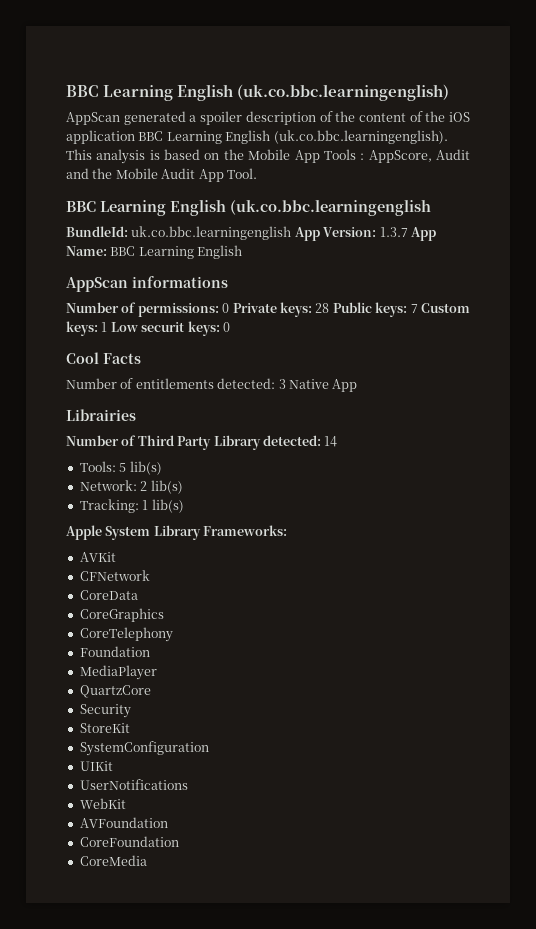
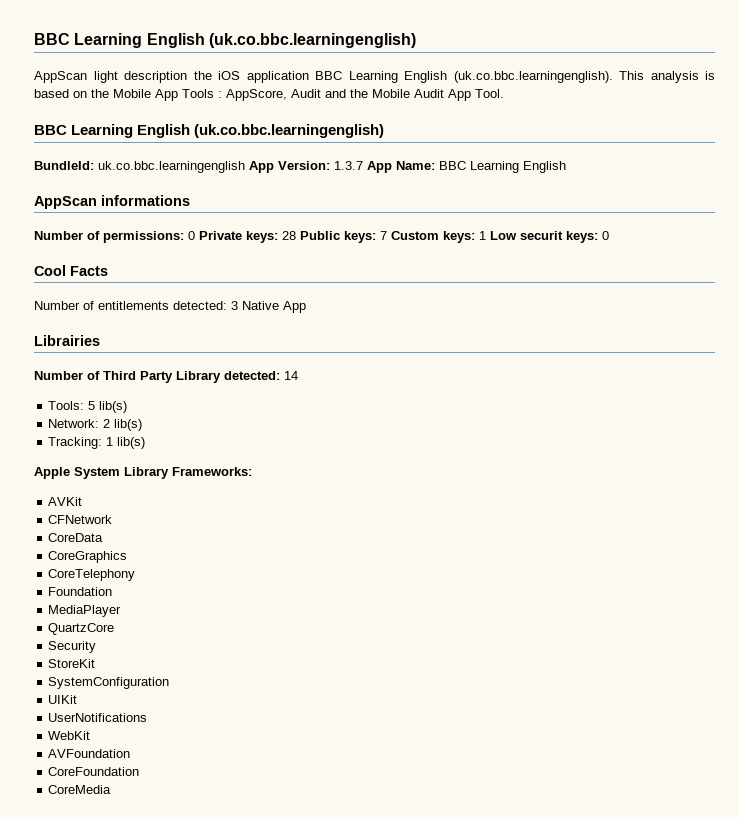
- AppScan generated a spoiler description of the content of the iOS application BBC Learning English (uk.co.bbc.learningenglish). This analysis is based on the Mobile App Tools : AppScore, Audit and the Mobile Audit App Tool.
- BBC Learning English (uk.co.bbc.learningenglish
+ AppScan light description the iOS application BBC Learning English (uk.co.bbc.learningenglish). This analysis is based on the Mobile App Tools : AppScore, Audit and the Mobile Audit App Tool.
+ BBC Learning English (uk.co.bbc.learningenglish)

